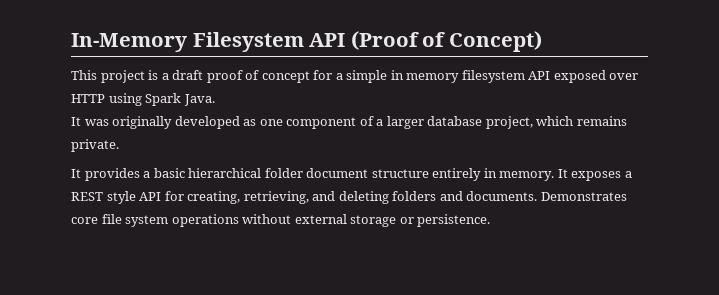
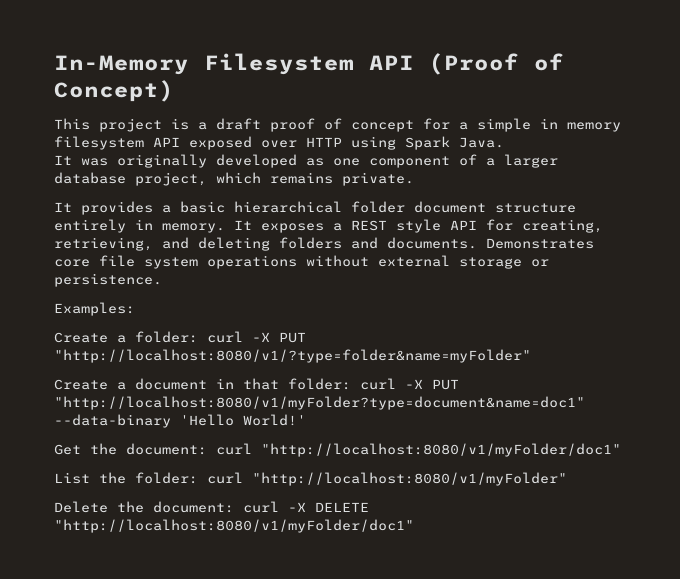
+ Examples:
+ Create a folder: curl -X PUT "http://localhost:8080/v1/?type=folder&name=myFolder"
+ Create a document in that folder: curl -X PUT "http://localhost:8080/v1/myFolder?type=document&name=doc1" --data-binary 'Hello World!'
+ Get the document: curl "http://localhost:8080/v1/myFolder/doc1"
+ List the folder: curl "http://localhost:8080/v1/myFolder"
+ Delete the document: curl -X DELETE "http://localhost:8080/v1/myFolder/doc1"

